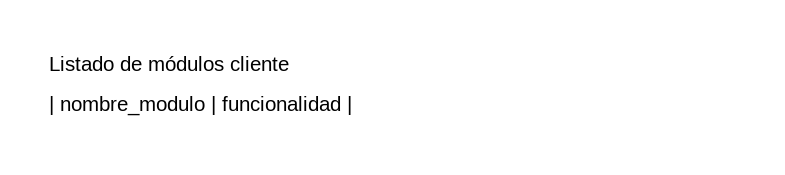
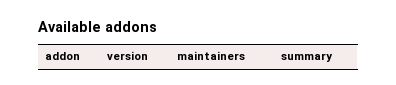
- Listado de módulos cliente
- | nombre_modulo | funcionalidad |
+ Available addons
+ addon | version | maintainers | summary

